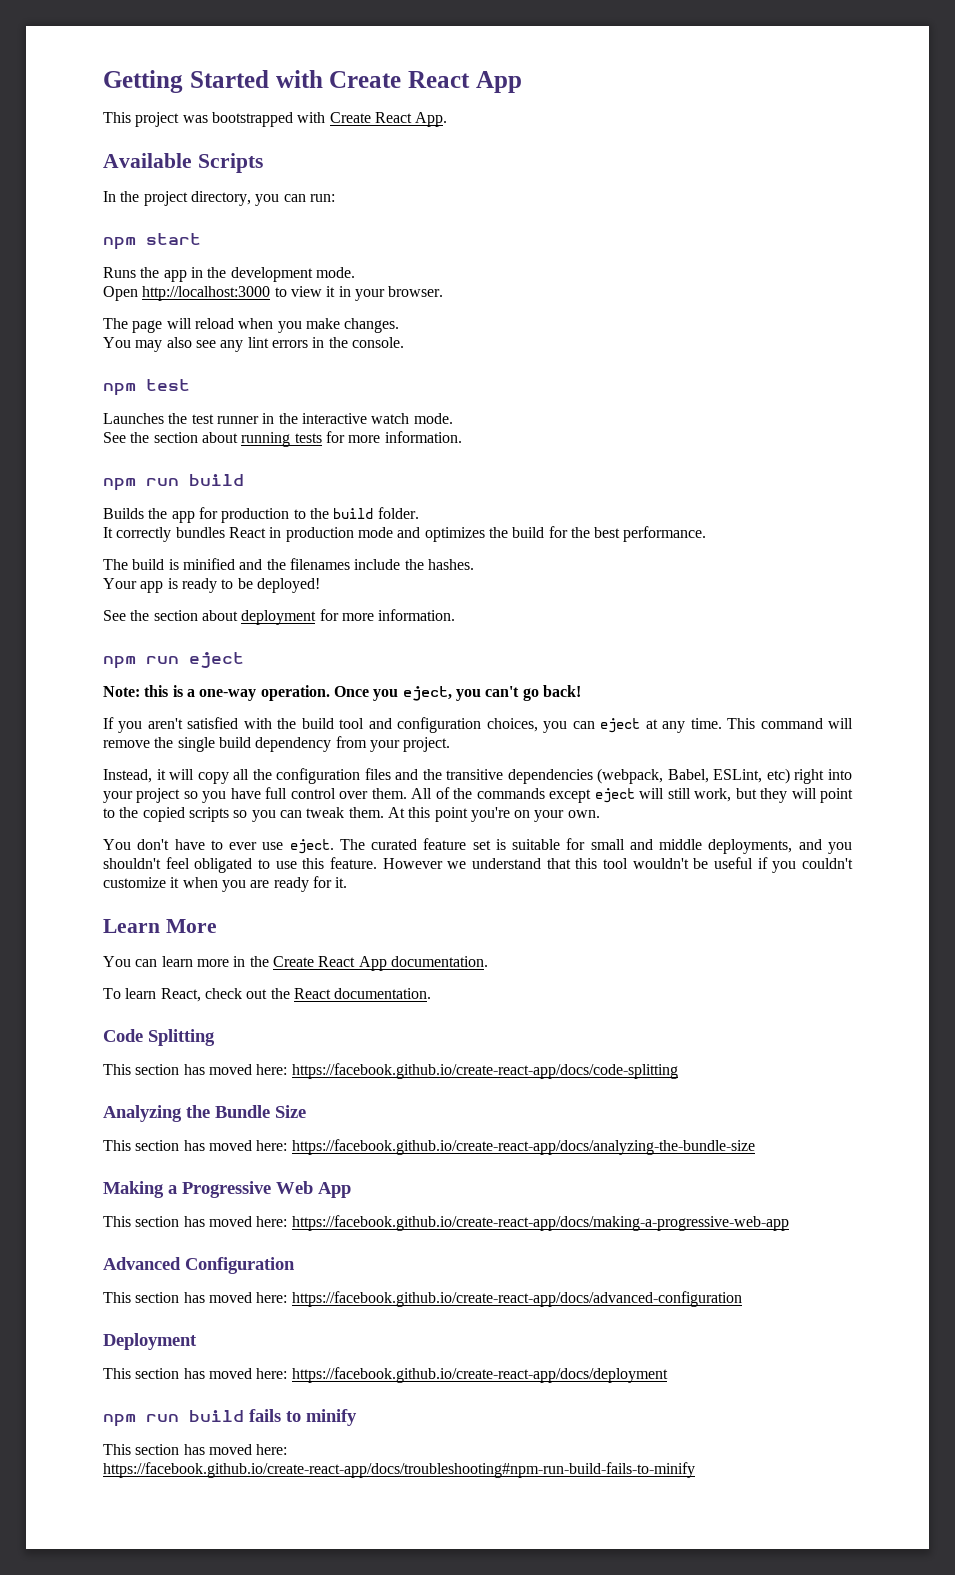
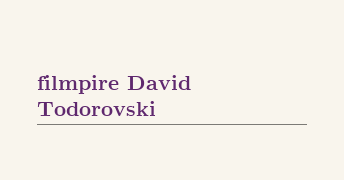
- Getting Started with Create React App
- This project was bootstrapped with Create React App.
- Available Scripts
- In the project directory, you can run:
- npm start
- Runs the app in the development mode.
- Open http://localhost:3000 to view it in your browser.
- The page will reload when you make changes.
- You may also see any lint errors in the console.
- npm test
- Launches the test runner in the interactive watch mode.
- See the section about running tests for more information.
- npm run build
- Builds the app for production to the build folder.
- It correctly bundles React in production mode and optimizes the build for the best performance.
- The build is minified and the filenames include the hashes.
- Your app is ready to be deployed!
- See the section about deployment for more information.
- npm run eject
- Note: this is a one-way operation. Once you eject, you can't go back!
- If you aren't satisfied with the build tool and configuration choices, you can eject at any time. This command will remove the single build dependency from your project.
- Instead, it will copy all the configuration files and the transitive dependencies (webpack, Babel, ESLint, etc) right into your project so you have full control over them. All of the commands except eject will still work, but they will point to the copied scripts so you can tweak them. At this point you're on your own.
- You don't have to ever use eject. The curated feature set is suitable for small and middle deployments, and you shouldn't feel obligated to use this feature. However we understand that this tool wouldn't be useful if you couldn't customize it when you are ready for it.
- Learn More
- You can learn more in the Create React App documentation.
- To learn React, check out the React documentation.
- Code Splitting
- This section has moved here: https://facebook.github.io/create-react-app/docs/code-splitting
- Analyzing the Bundle Size
- This section has moved here: https://facebook.github.io/create-react-app/docs/analyzing-the-bundle-size
- Making a Progressive Web App
- This section has moved here: https://facebook.github.io/create-react-app/docs/making-a-progressive-web-app
- Advanced Configuration
- This section has moved here: https://facebook.github.io/create-react-app/docs/advanced-configuration
- Deployment
- This section has moved here: https://facebook.github.io/create-react-app/docs/deployment
- npm run build fails to minify
- This section has moved here: https://facebook.github.io/create-react-app/docs/troubleshooting#npm-run-build-fails-to-minify
+ filmpire David Todorovski

